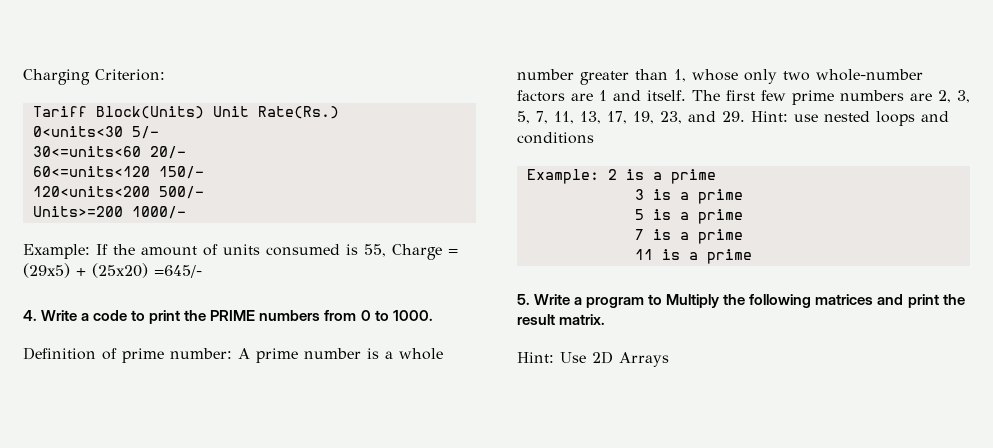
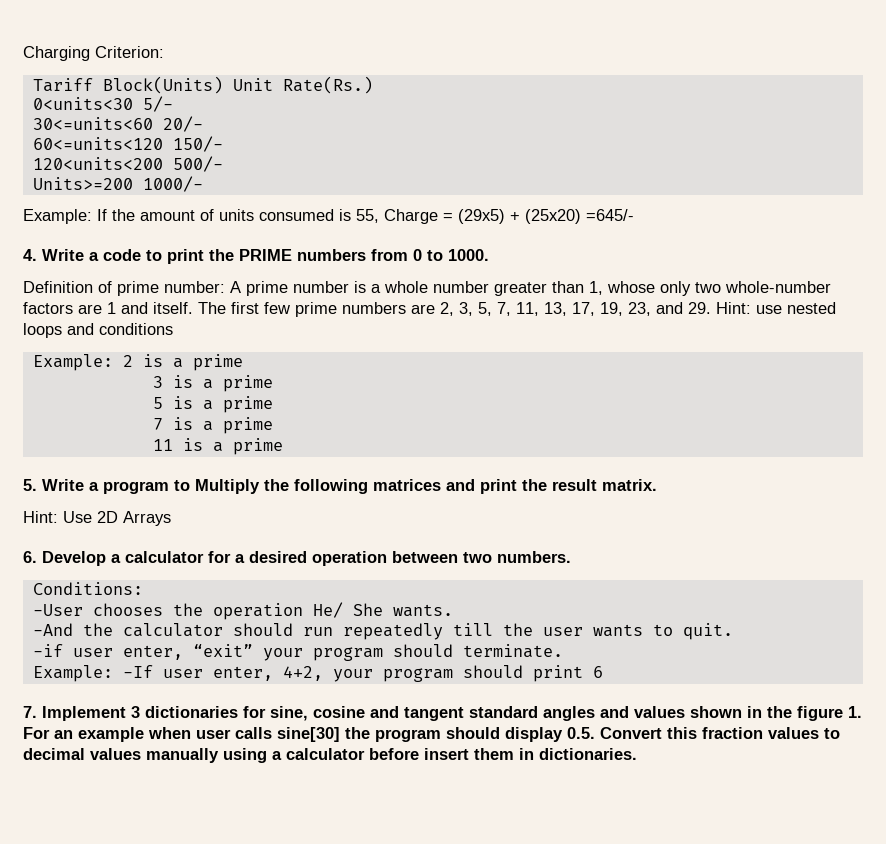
+ 6. Develop a calculator for a desired operation between two numbers.
+ Conditions:
+ -User chooses the operation He/ She wants.
+ -And the calculator should run repeatedly till the user wants to quit.
+ -if user enter, “exit” your program should terminate.
+ Example: -If user enter, 4+2, your program should print 6
+ 7. Implement 3 dictionaries for sine, cosine and tangent standard angles and values shown in the figure 1. For an example when user calls sine[30] the program should display 0.5. Convert this fraction values to decimal values manually using a calculator before insert them in dictionaries.

